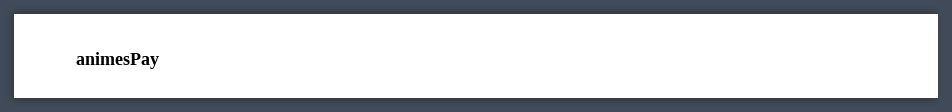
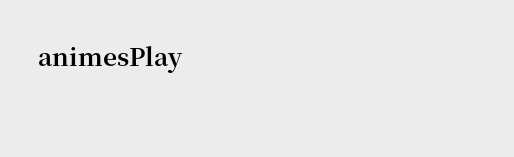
- animesPay
+ animesPlay

